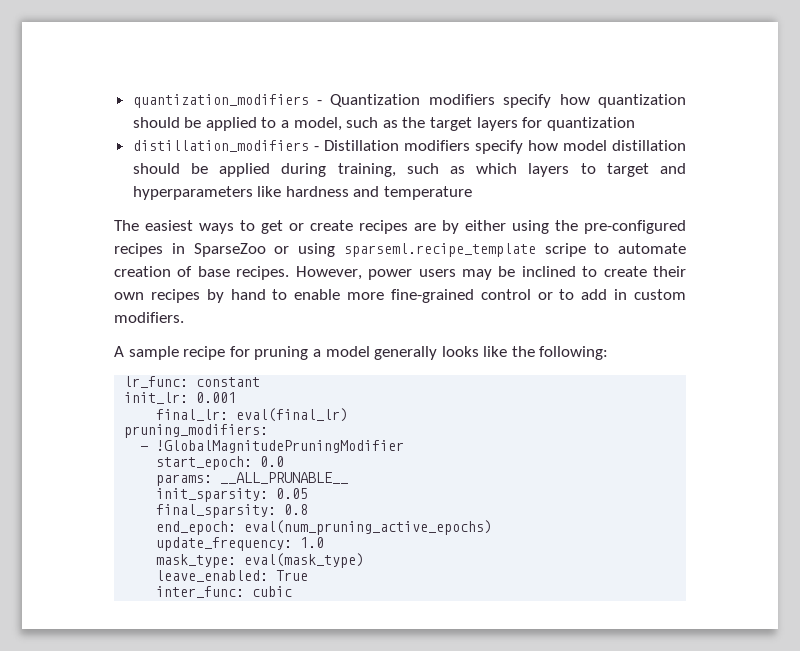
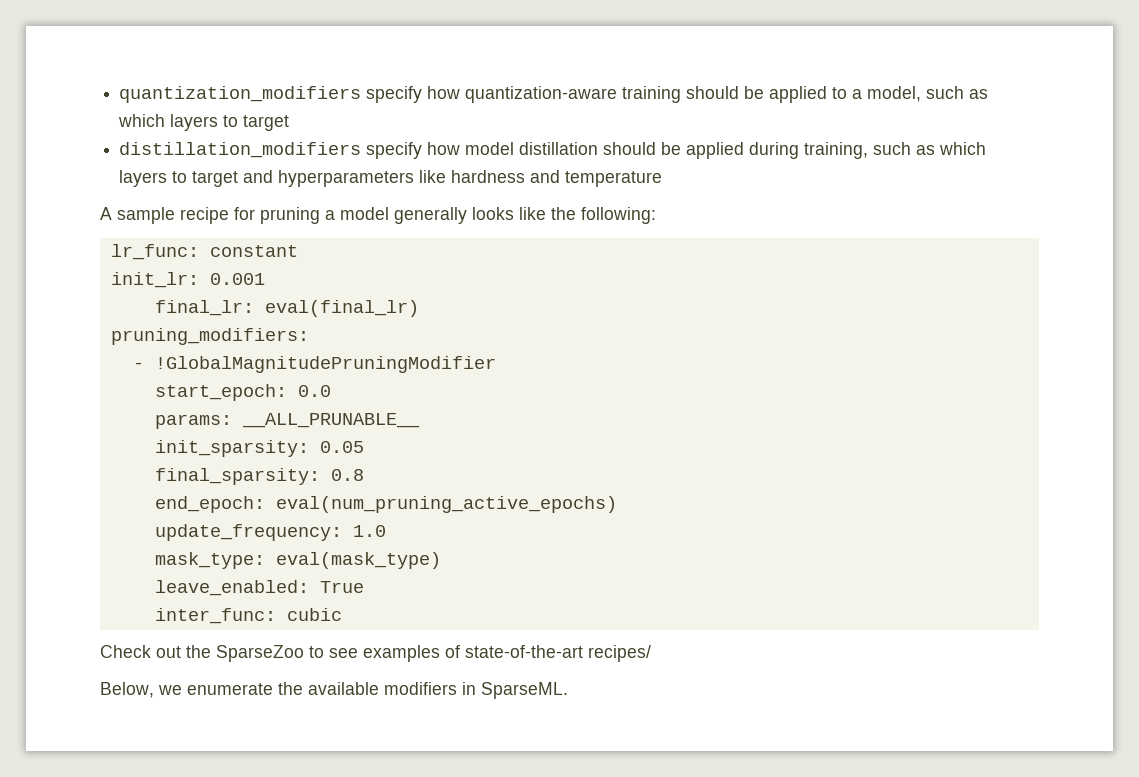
- quantization_modifiers - Quantization modifiers specify how quantization should be applied to a model, such as the target layers for quantization
- distillation_modifiers - Distillation modifiers specify how model distillation should be applied during training, such as which layers to target and hyperparameters like hardness and temperature
+ quantization_modifiers specify how quantization-aware training should be applied to a model, such as which layers to target
+ distillation_modifiers specify how model distillation should be applied during training, such as which layers to target and hyperparameters like hardness and temperature
- The easiest ways to get or create recipes are by either using the pre-configured recipes in SparseZoo or using sparseml.recipe_template scripe to automate creation of base recipes. However, power users may be inclined to create their own recipes by hand to enable more fine-grained control or to add in custom modifiers.
+ Check out the SparseZoo to see examples of state-of-the-art recipes/
+ Below, we enumerate the available modifiers in SparseML.

